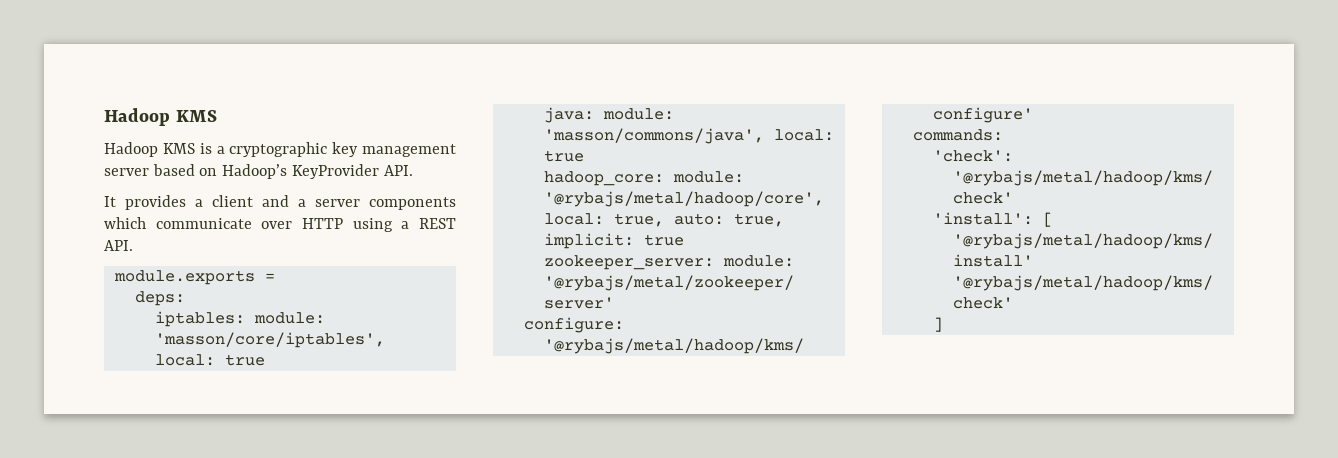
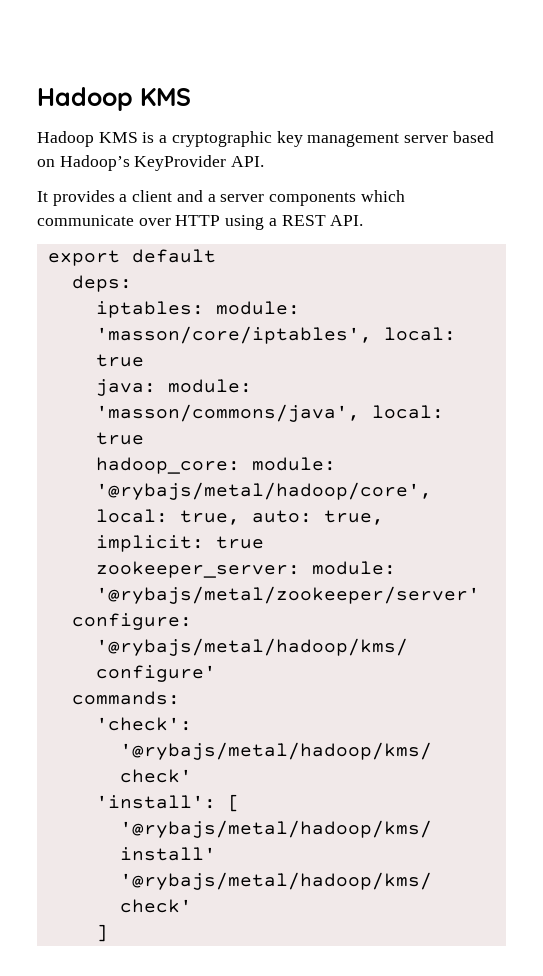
- module.exports =
+ export default

